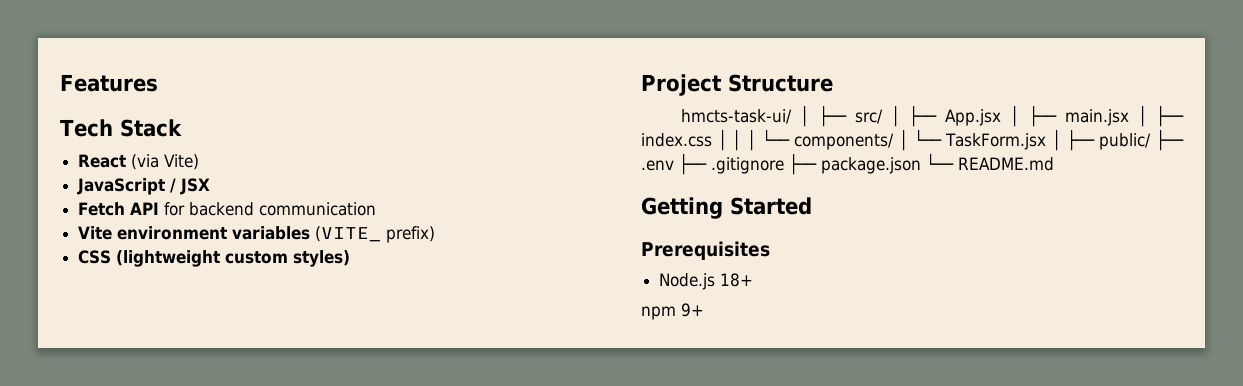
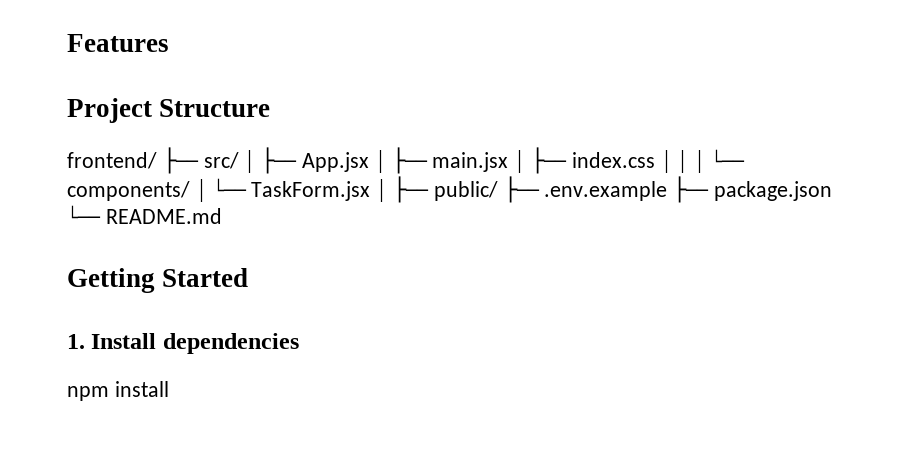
- Tech Stack
- React (via Vite)
- JavaScript / JSX
- Fetch API for backend communication
- Vite environment variables (VITE_ prefix)
- CSS (lightweight custom styles)
- hmcts-task-ui/ │ ├── src/ │ ├── App.jsx │ ├── main.jsx │ ├── index.css │ │ │ └── components/ │ └── TaskForm.jsx │ ├── public/ ├── .env ├── .gitignore ├── package.json └── README.md
+ frontend/ ├── src/ │ ├── App.jsx │ ├── main.jsx │ ├── index.css │ │ │ └── components/ │ └── TaskForm.jsx │ ├── public/ ├── .env.example ├── package.json └── README.md
- Prerequisites
- Node.js 18+
+ 1. Install dependencies
- npm 9+
+ npm install

